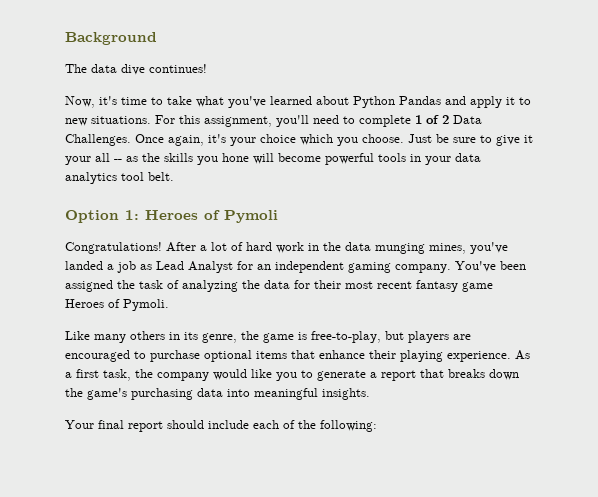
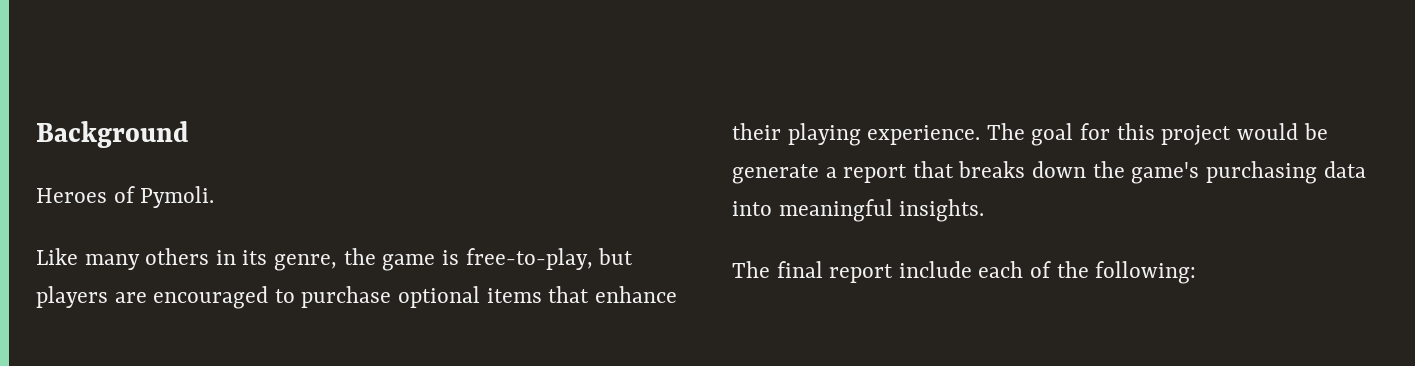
- The data dive continues!
- Now, it's time to take what you've learned about Python Pandas and apply it to new situations. For this assignment, you'll need to complete 1 of 2 Data Challenges. Once again, it's your choice which you choose. Just be sure to give it your all -- as the skills you hone will become powerful tools in your data analytics tool belt.
- Option 1: Heroes of Pymoli
- Congratulations! After a lot of hard work in the data munging mines, you've landed a job as Lead Analyst for an independent gaming company. You've been assigned the task of analyzing the data for their most recent fantasy game Heroes of Pymoli.
+ Heroes of Pymoli.
- As a first task, the company would like you to generate a report that breaks down the game's purchasing data into meaningful insights.
+ The goal for this project would be generate a report that breaks down the game's purchasing data into meaningful insights.
- Your final report should include each of the following:
+ The final report include each of the following:

